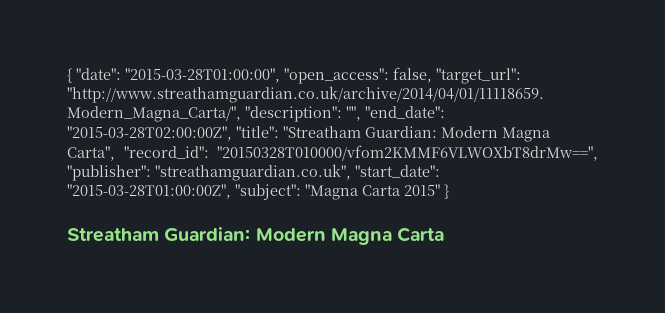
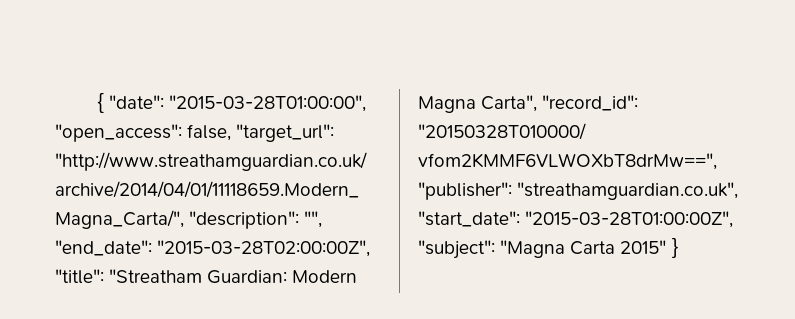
- Streatham Guardian: Modern Magna Carta

